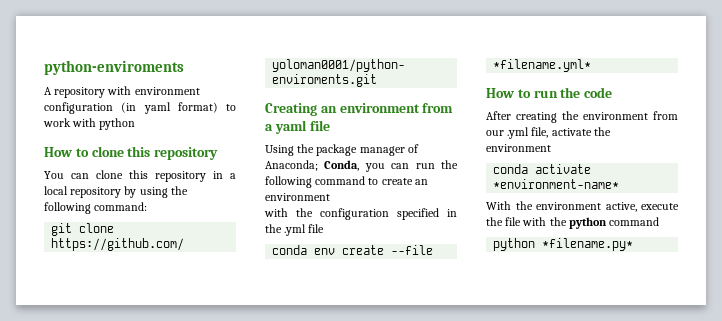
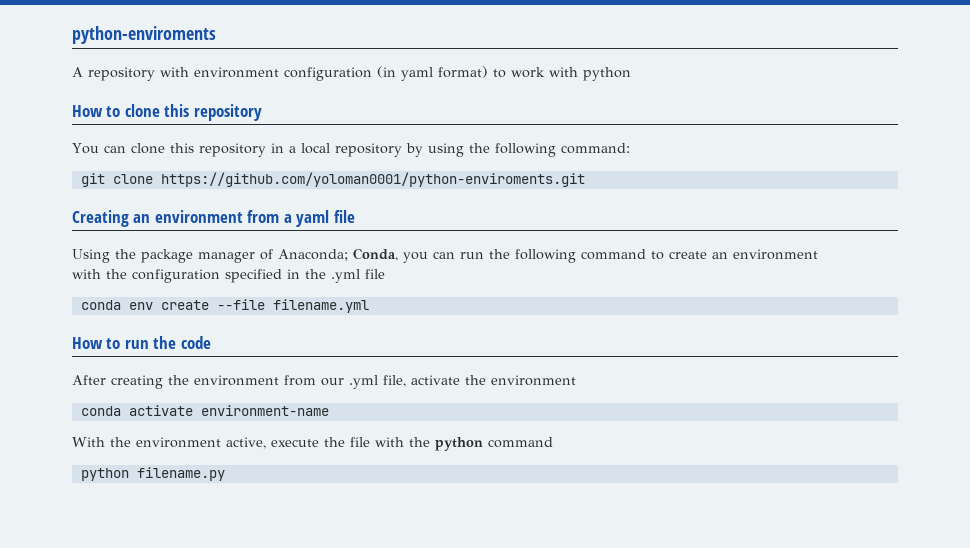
- conda env create --file *filename.yml*
+ conda env create --file filename.yml
- conda activate *environment-name*
+ conda activate environment-name
- python *filename.py*
+ python filename.py

